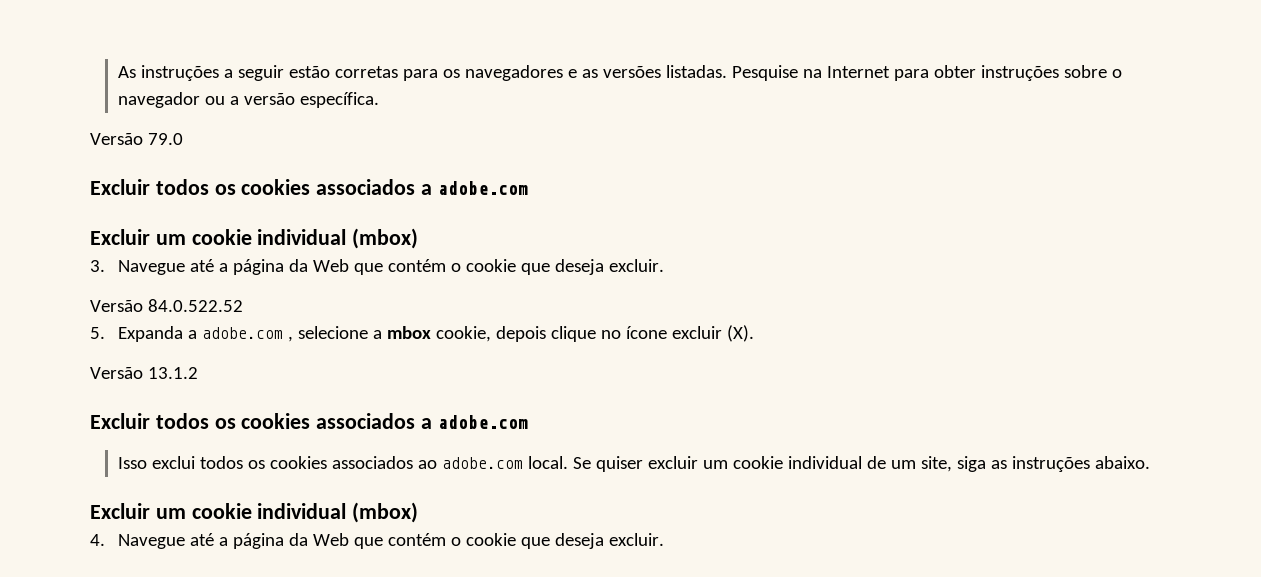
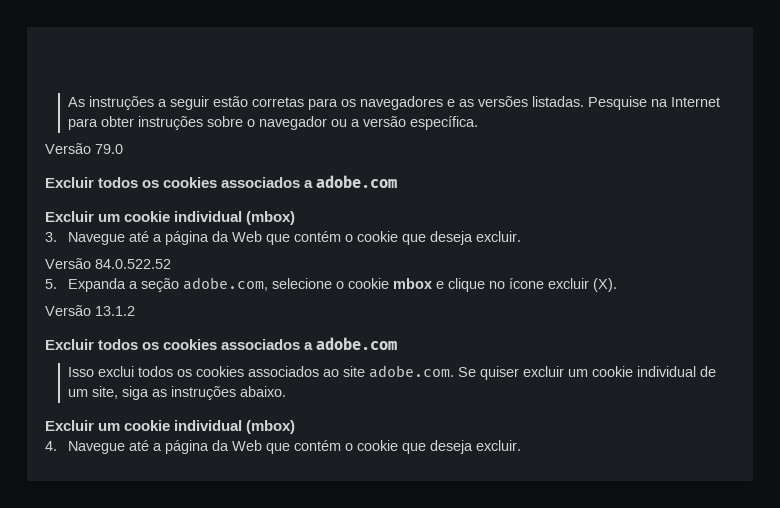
- 5. Expanda a adobe.com , selecione a mbox cookie, depois clique no ícone excluir (X).
+ 5. Expanda a seção adobe.com, selecione o cookie mbox e clique no ícone excluir (X).
- Isso exclui todos os cookies associados ao adobe.com local. Se quiser excluir um cookie individual de um site, siga as instruções abaixo.
+ Isso exclui todos os cookies associados ao site adobe.com. Se quiser excluir um cookie individual de um site, siga as instruções abaixo.

